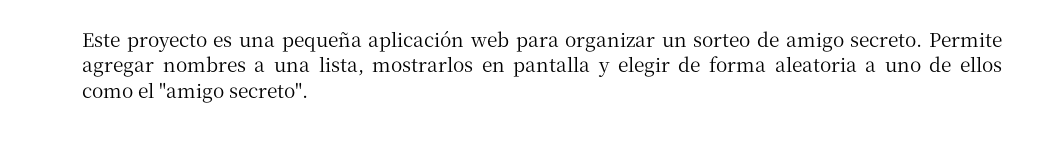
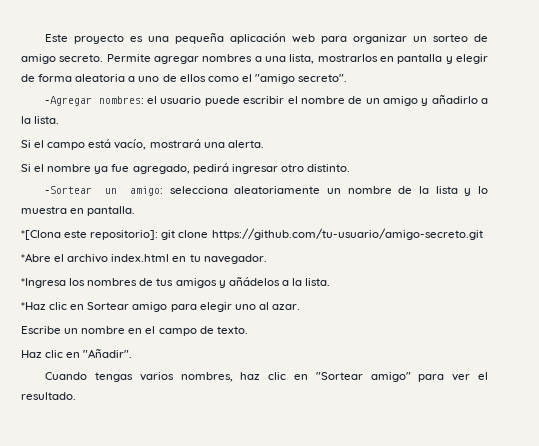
+ -Agregar nombres: el usuario puede escribir el nombre de un amigo y añadirlo a la lista.
+ Si el campo está vacío, mostrará una alerta.
+ Si el nombre ya fue agregado, pedirá ingresar otro distinto.
+ -Sortear un amigo: selecciona aleatoriamente un nombre de la lista y lo muestra en pantalla.
+ *[Clona este repositorio]: git clone https://github.com/tu-usuario/amigo-secreto.git
+ *Abre el archivo index.html en tu navegador.
+ *Ingresa los nombres de tus amigos y añádelos a la lista.
+ *Haz clic en Sortear amigo para elegir uno al azar.
+ Escribe un nombre en el campo de texto.
+ Haz clic en "Añadir".
+ Cuando tengas varios nombres, haz clic en "Sortear amigo" para ver el resultado.

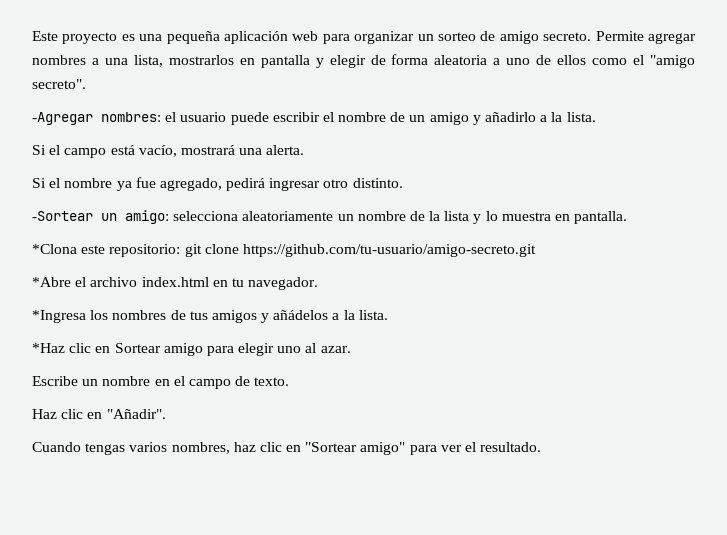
- *[Clona este repositorio]: git clone https://github.com/tu-usuario/amigo-secreto.git
+ *Clona este repositorio: git clone https://github.com/tu-usuario/amigo-secreto.git

